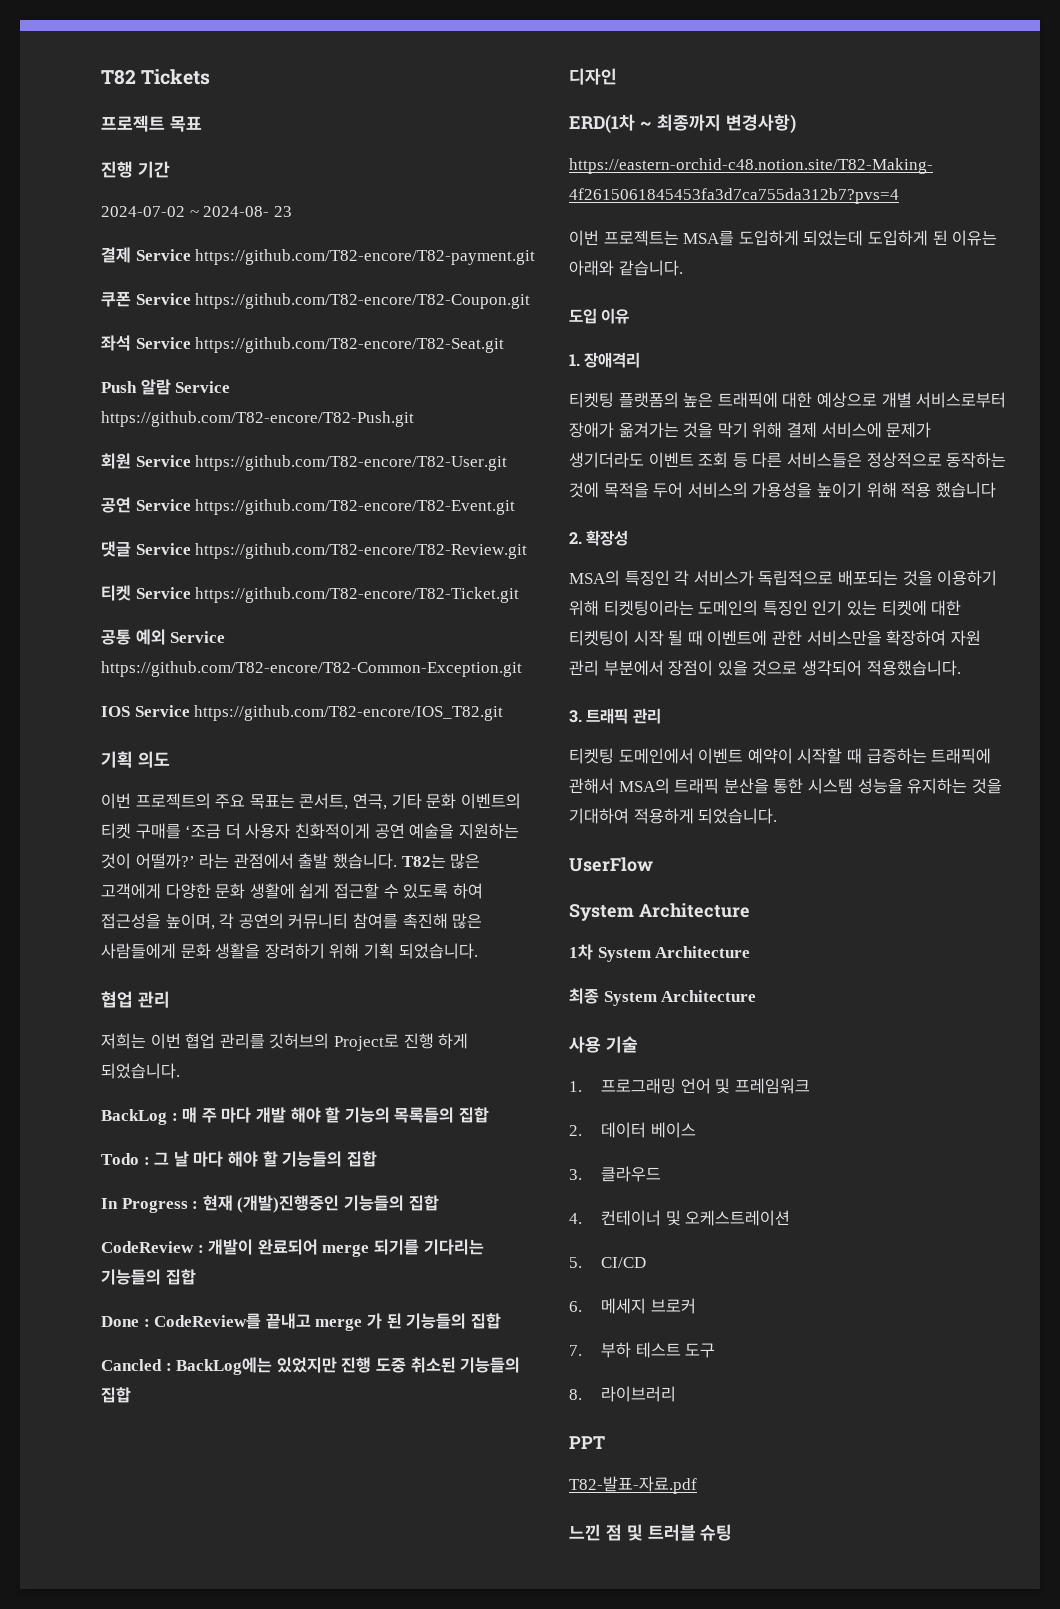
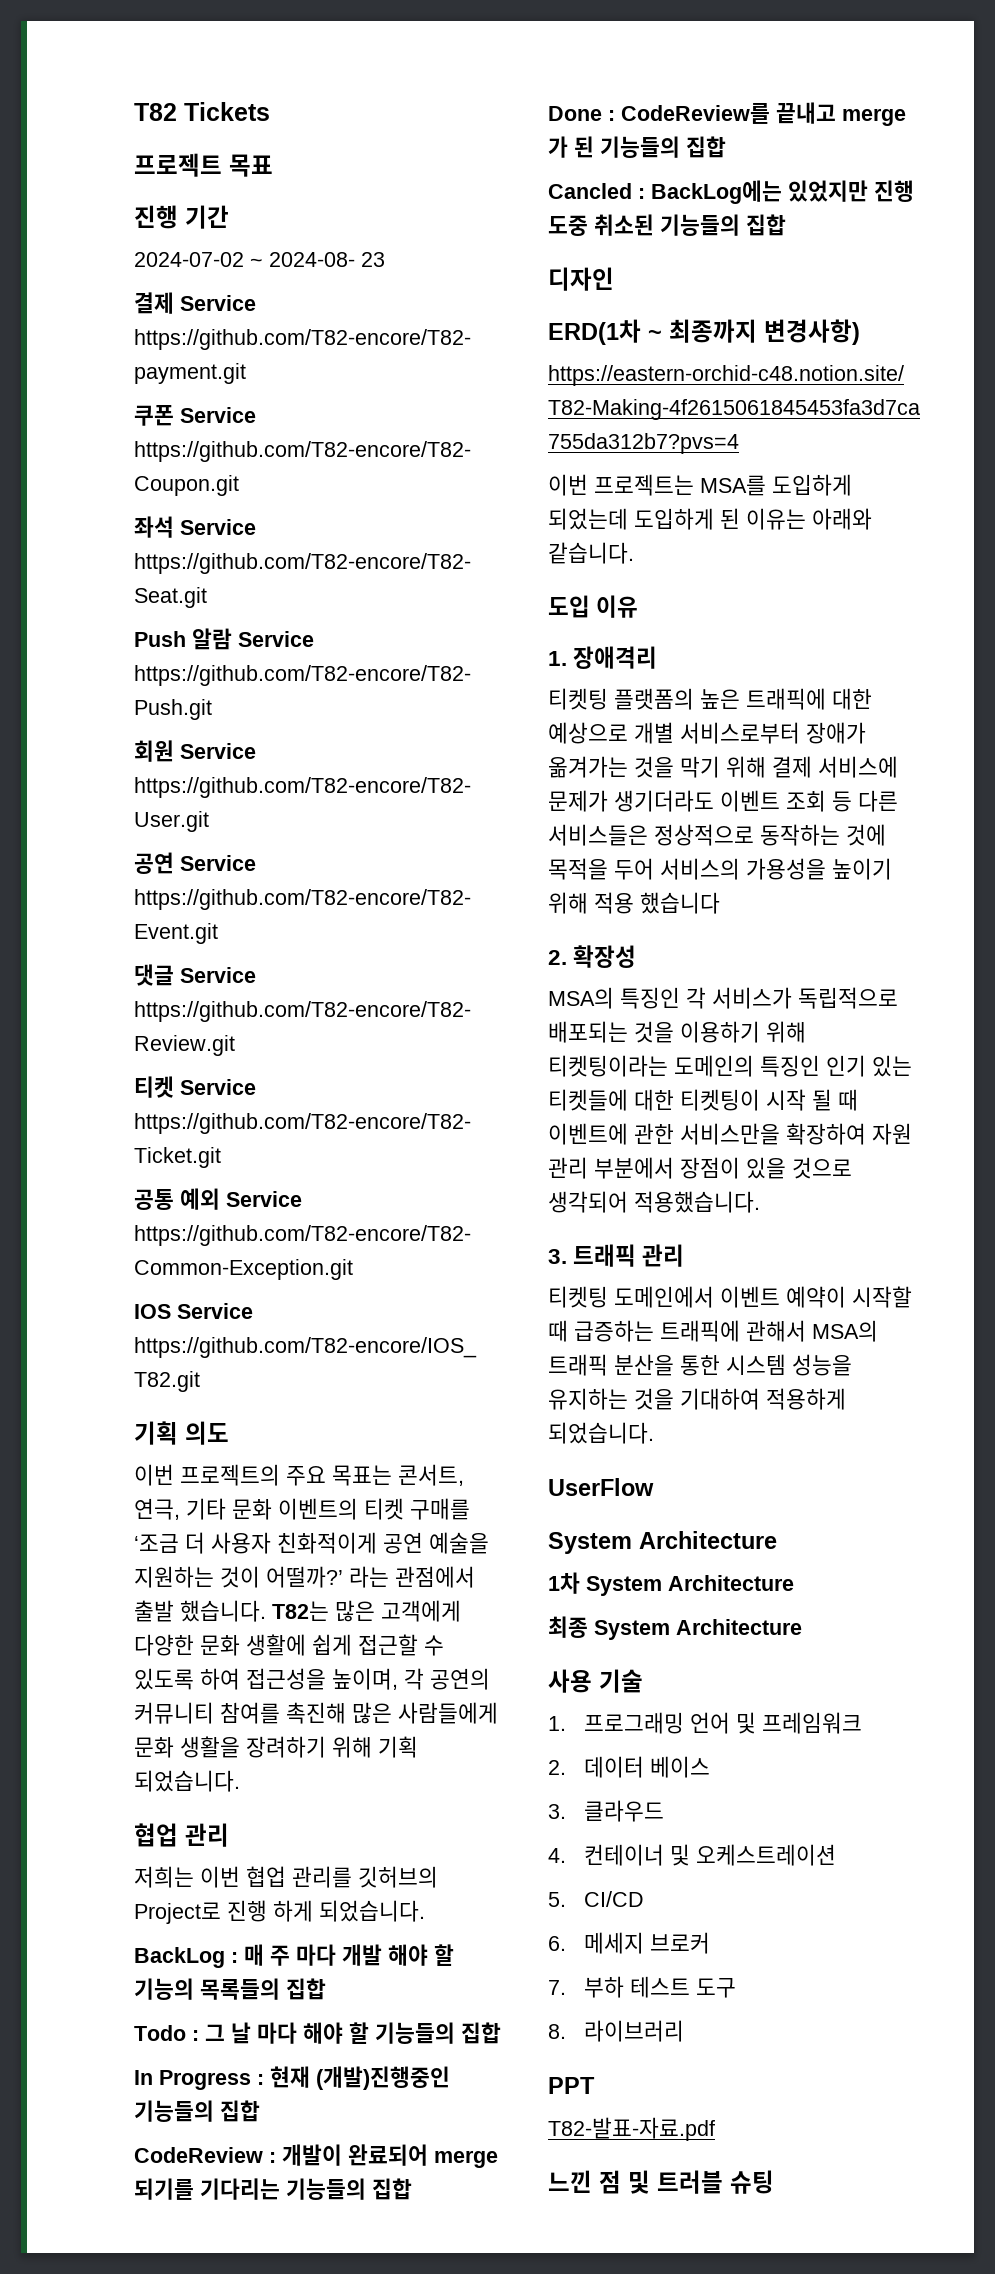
- MSA의 특징인 각 서비스가 독립적으로 배포되는 것을 이용하기 위해 티켓팅이라는 도메인의 특징인 인기 있는 티켓에 대한 티켓팅이 시작 될 때 이벤트에 관한 서비스만을 확장하여 자원 관리 부분에서 장점이 있을 것으로 생각되어 적용했습니다.
+ MSA의 특징인 각 서비스가 독립적으로 배포되는 것을 이용하기 위해 티켓팅이라는 도메인의 특징인 인기 있는 티켓들에 대한 티켓팅이 시작 될 때 이벤트에 관한 서비스만을 확장하여 자원 관리 부분에서 장점이 있을 것으로 생각되어 적용했습니다.

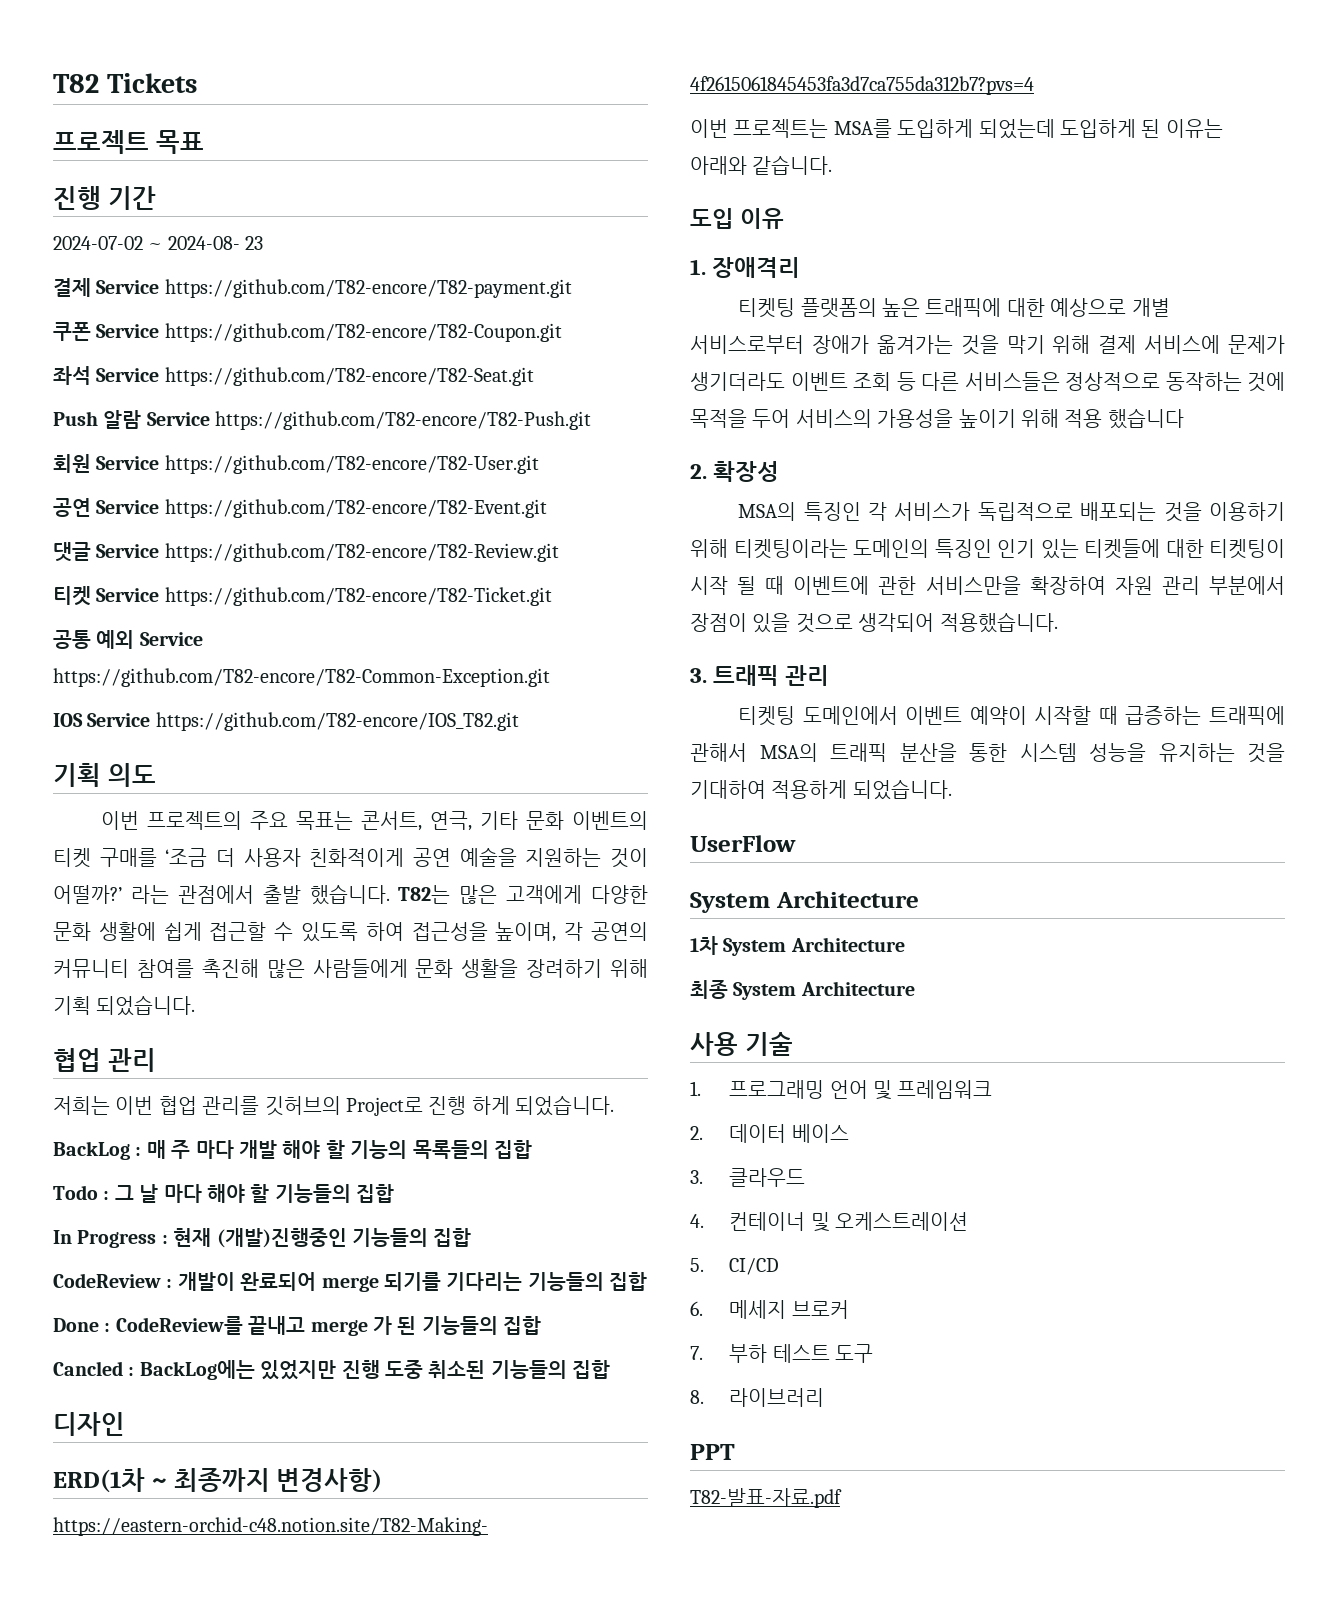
- 느낀 점 및 트러블 슈팅

